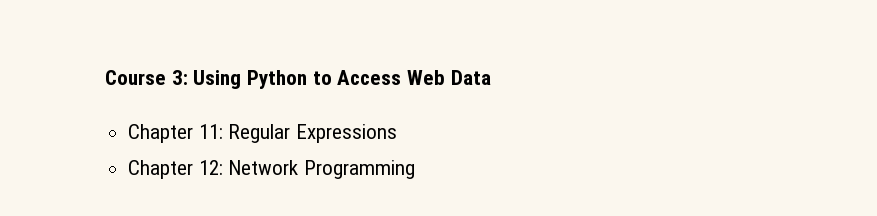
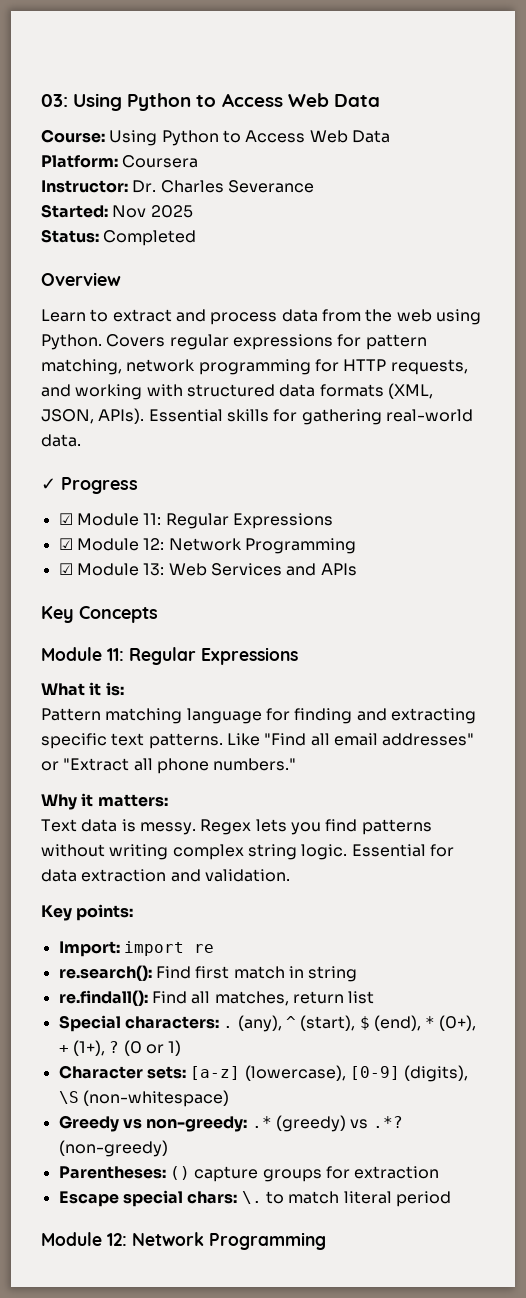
- Course 3: Using Python to Access Web Data
- Chapter 11: Regular Expressions
- Chapter 12: Network Programming
+ 03: Using Python to Access Web Data
+ Course: Using Python to Access Web Data
+ Platform: Coursera
+ Instructor: Dr. Charles Severance
+ Started: Nov 2025
+ Status: Completed
+ Overview
+ Learn to extract and process data from the web using Python. Covers regular expressions for pattern matching, network programming for HTTP requests, and working with structured data formats (XML, JSON, APIs). Essential skills for gathering real-world data.
+ ✓ Progress
+ ☑ Module 11: Regular Expressions
+ ☑ Module 12: Network Programming
+ ☑ Module 13: Web Services and APIs
+ Key Concepts
+ Module 11: Regular Expressions
+ What it is:
+ Pattern matching language for finding and extracting specific text patterns. Like "Find all email addresses" or "Extract all phone numbers."
+ Why it matters:
+ Text data is messy. Regex lets you find patterns without writing complex string logic. Essential for data extraction and validation.
+ Key points:
+ Import: import re
+ re.search(): Find first match in string
+ re.findall(): Find all matches, return list
+ Special characters: . (any), ^ (start), $ (end), * (0+), + (1+), ? (0 or 1)
+ Character sets: [a-z] (lowercase), [0-9] (digits), \S (non-whitespace)
+ Greedy vs non-greedy: .* (greedy) vs .*? (non-greedy)
+ Parentheses: () capture groups for extraction
+ Escape special chars: \. to match literal period
+ Module 12: Network Programming

